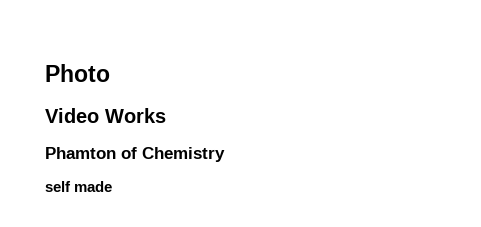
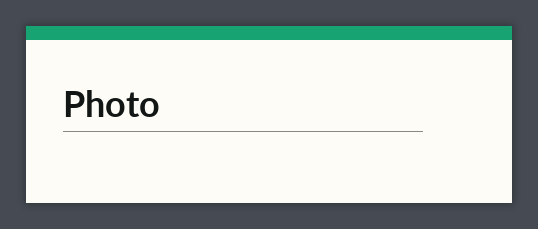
- Video Works
- Phamton of Chemistry
- self made

